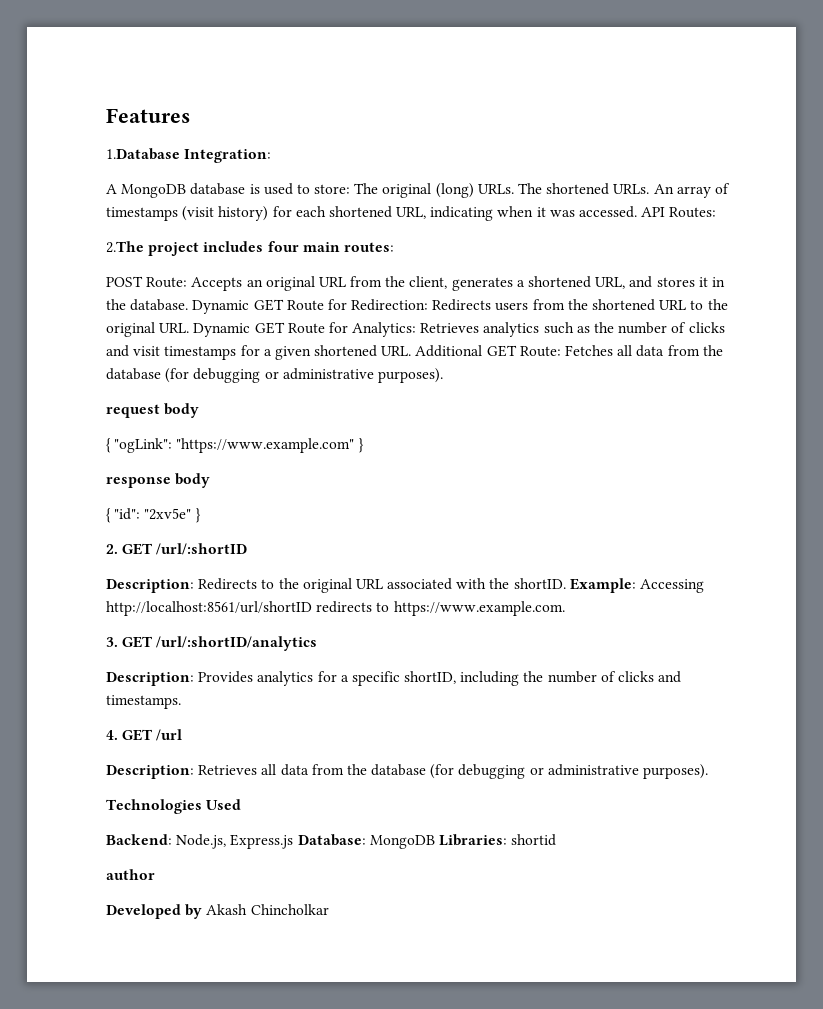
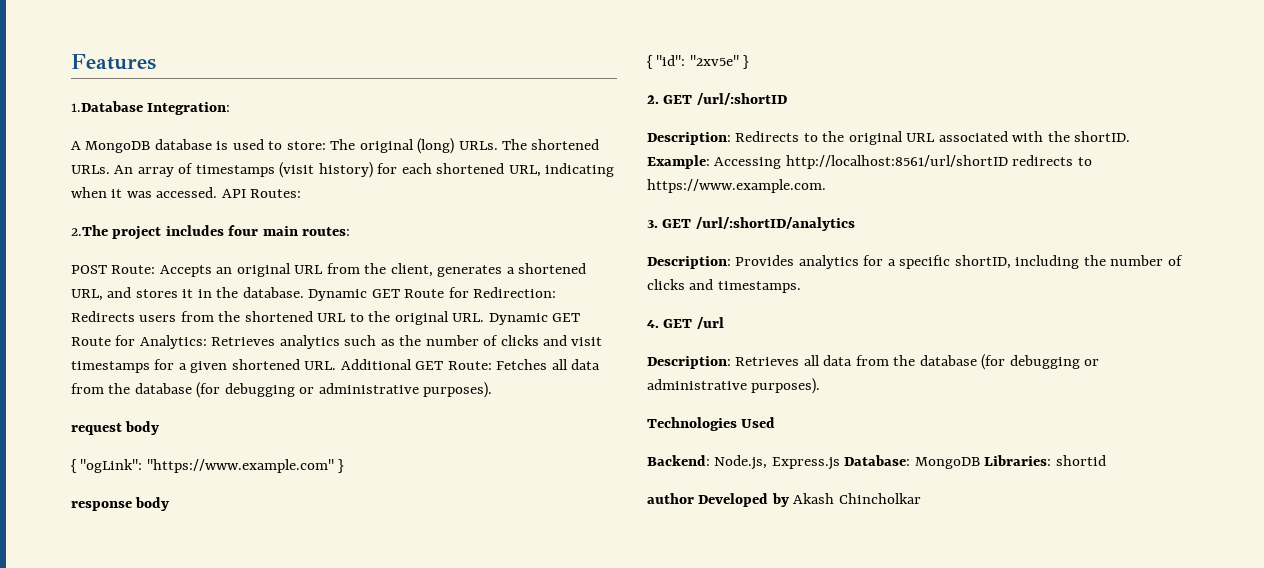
- author
- Developed by Akash Chincholkar
+ author Developed by Akash Chincholkar

